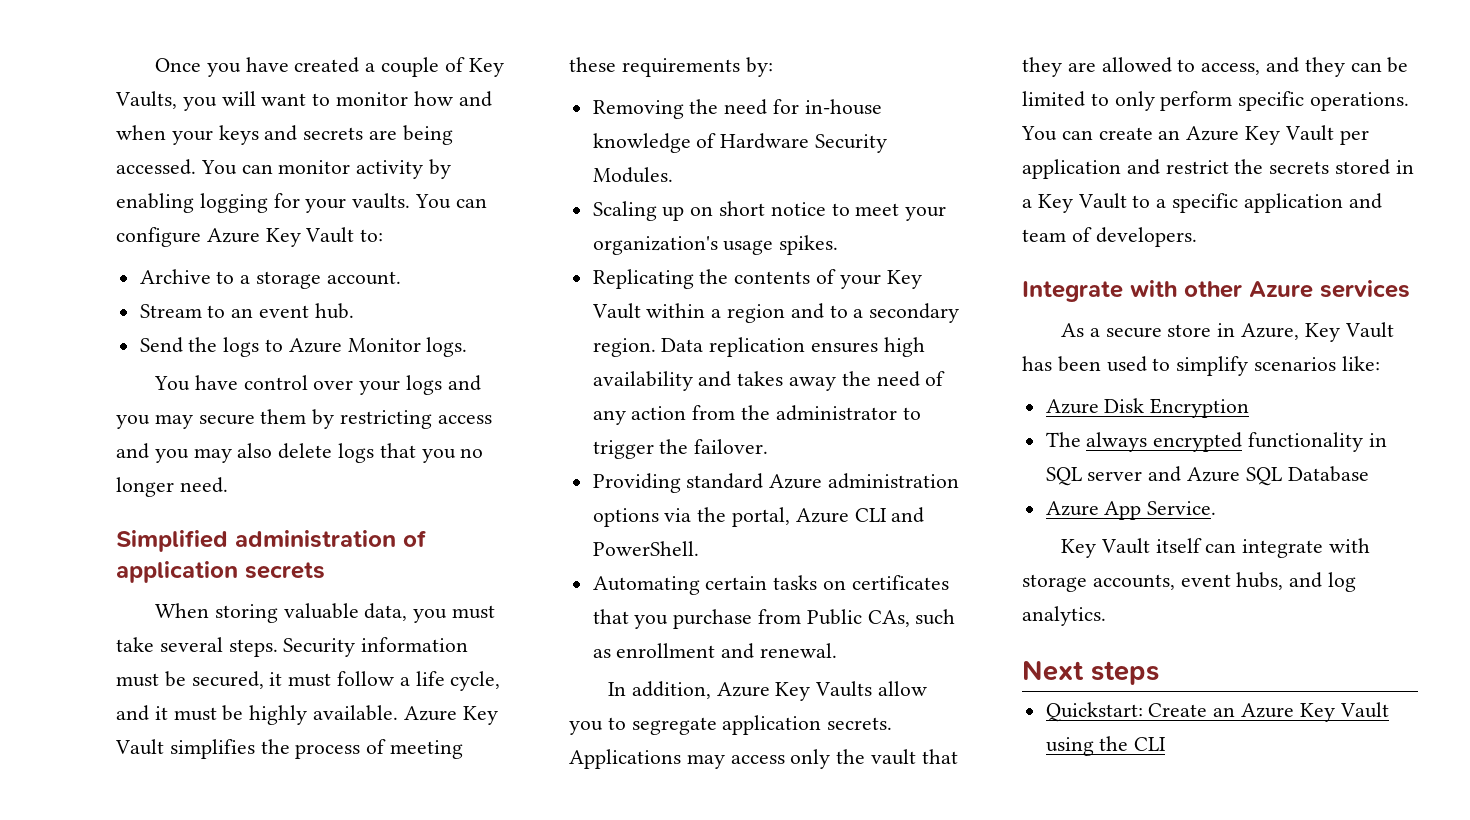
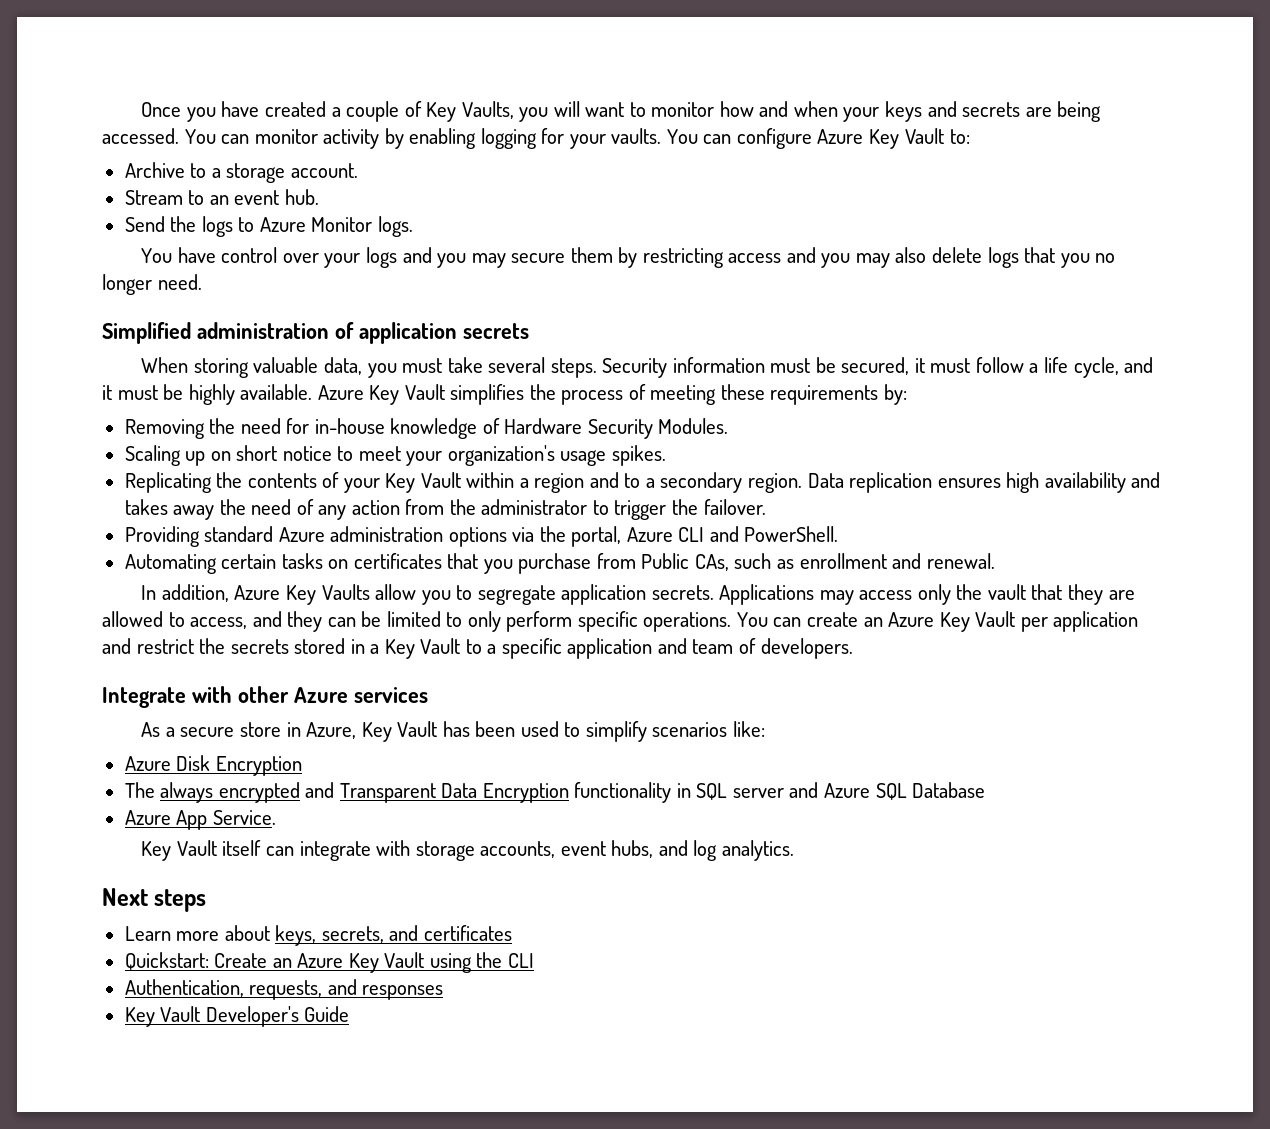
- The always encrypted functionality in SQL server and Azure SQL Database
+ The always encrypted and Transparent Data Encryption functionality in SQL server and Azure SQL Database
+ Learn more about keys, secrets, and certificates
+ Authentication, requests, and responses
+ Key Vault Developer's Guide

